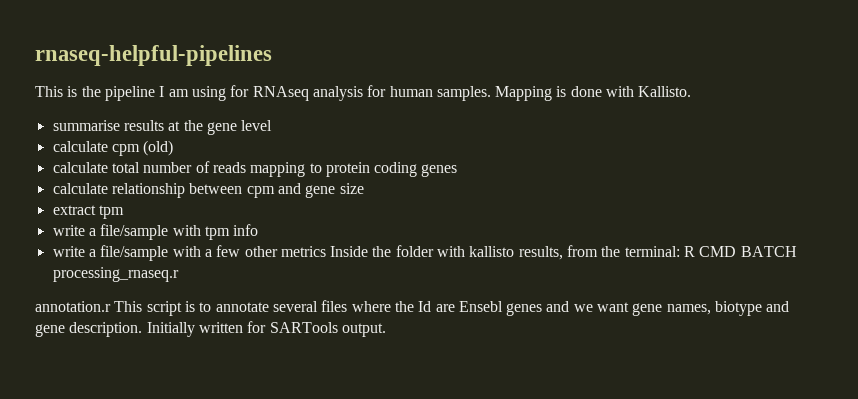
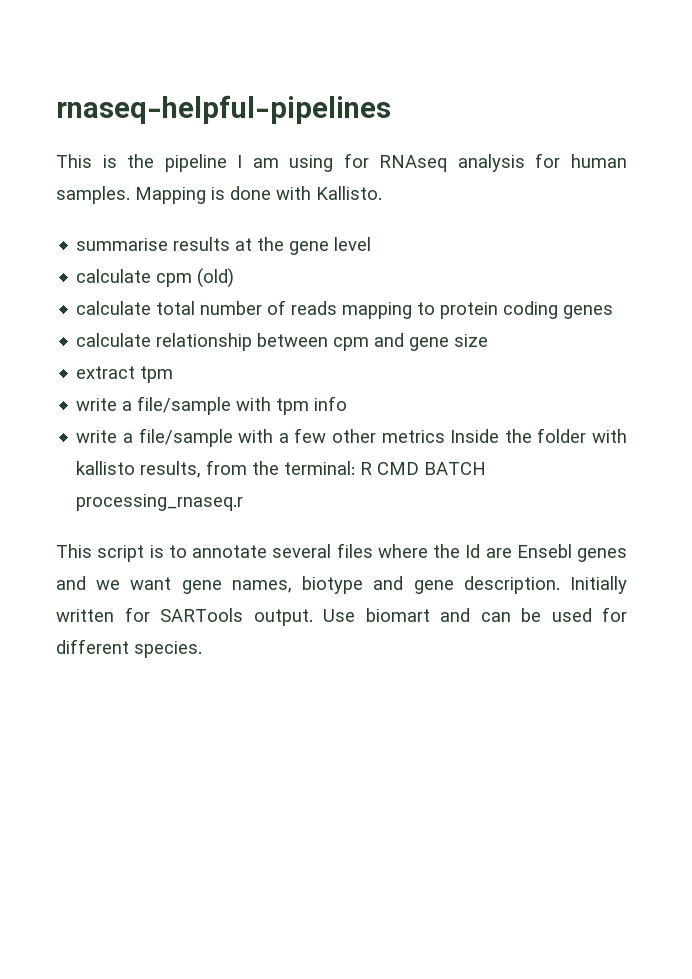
- annotation.r This script is to annotate several files where the Id are Ensebl genes and we want gene names, biotype and gene description.
+ This script is to annotate several files where the Id are Ensebl genes and we want gene names, biotype and gene description.
+ Use biomart and can be used for different species.

